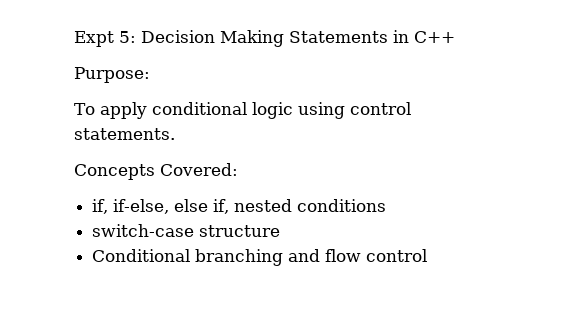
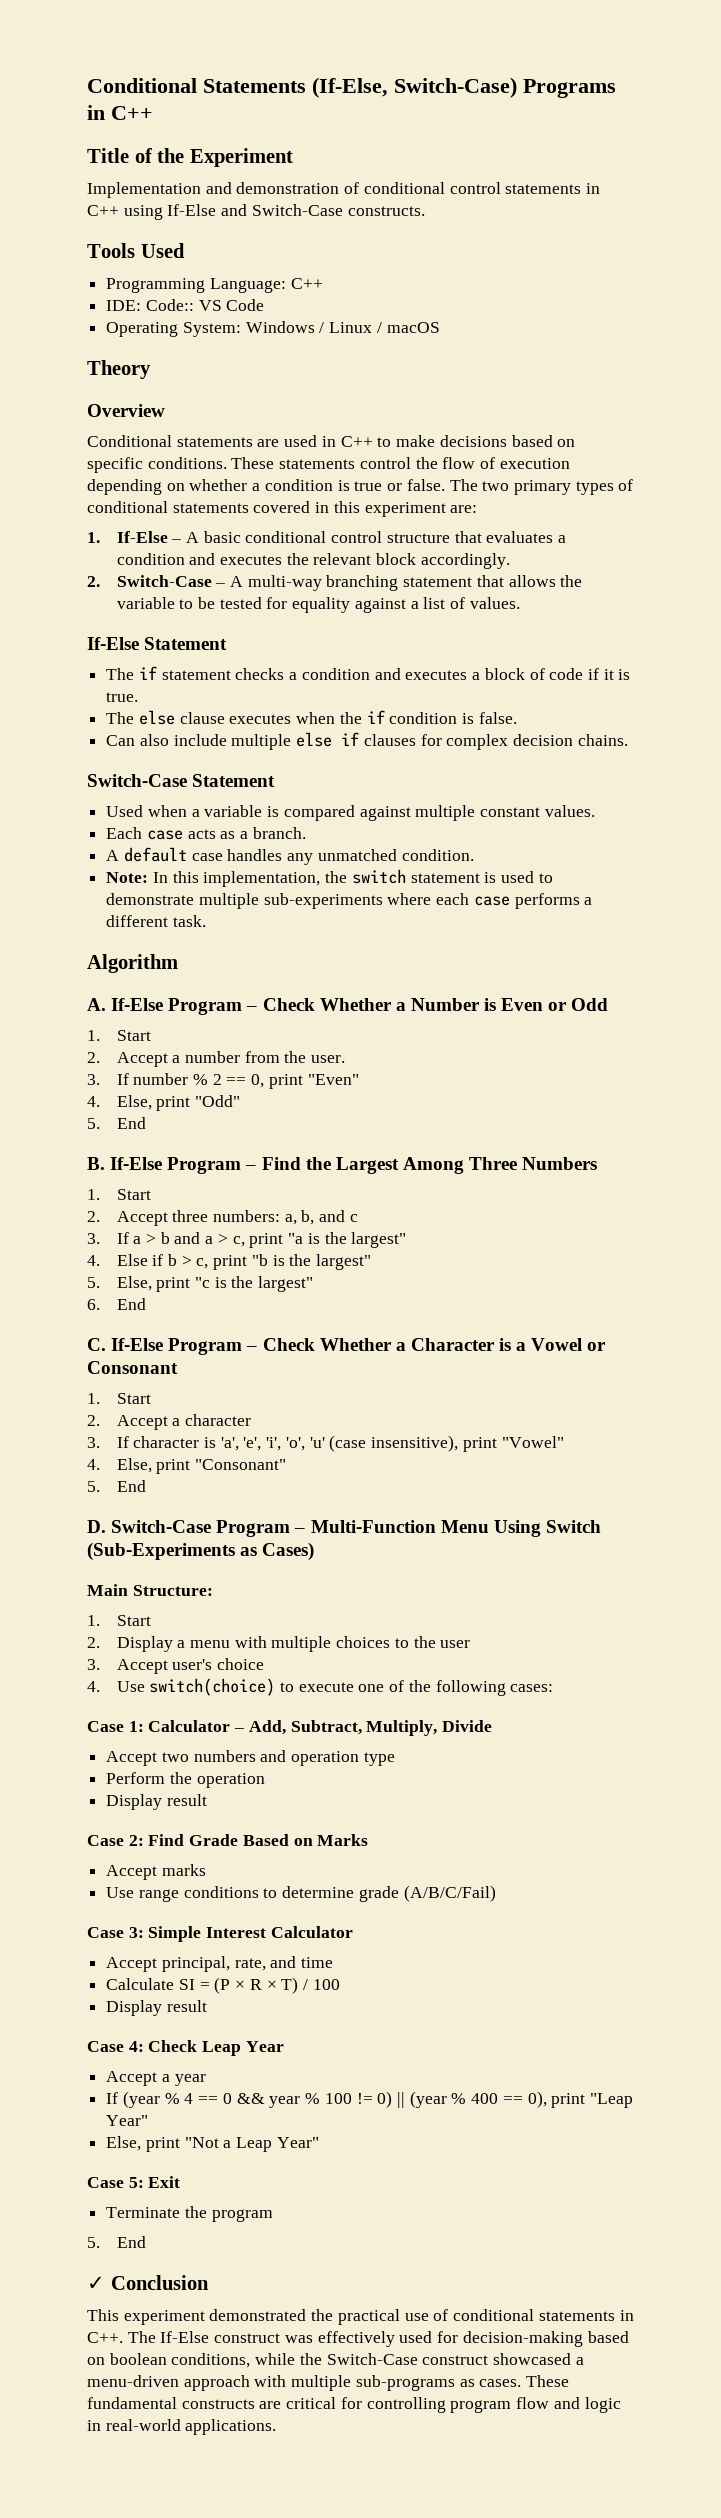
- Expt 5: Decision Making Statements in C++
- Purpose:
- To apply conditional logic using control statements.
- Concepts Covered:
- if, if-else, else if, nested conditions
- switch-case structure
- Conditional branching and flow control
+ Conditional Statements (If-Else, Switch-Case) Programs in C++
+ Title of the Experiment
+ Implementation and demonstration of conditional control statements in C++ using If-Else and Switch-Case constructs.
+ Tools Used
+ Programming Language: C++
+ IDE: Code:: VS Code
+ Operating System: Windows / Linux / macOS
+ Theory
+ Overview
+ Conditional statements are used in C++ to make decisions based on specific conditions. These statements control the flow of execution depending on whether a condition is true or false. The two primary types of conditional statements covered in this experiment are:
+ 1. If-Else – A basic conditional control structure that evaluates a condition and executes the relevant block accordingly.
+ 2. Switch-Case – A multi-way branching statement that allows the variable to be tested for equality against a list of values.
+ If-Else Statement
+ The if statement checks a condition and executes a block of code if it is true.
+ The else clause executes when the if condition is false.
+ Can also include multiple else if clauses for complex decision chains.
+ Switch-Case Statement
+ Used when a variable is compared against multiple constant values.
+ Each case acts as a branch.
+ A default case handles any unmatched condition.
+ Note: In this implementation, the switch statement is used to demonstrate multiple sub-experiments where each case performs a different task.
+ Algorithm
+ A. If-Else Program – Check Whether a Number is Even or Odd
+ 1. Start
+ 2. Accept a number from the user.
+ 3. If number % 2 == 0, print "Even"
+ 4. Else, print "Odd"
+ 5. End
+ B. If-Else Program – Find the Largest Among Three Numbers
+ 1. Start
+ 2. Accept three numbers: a, b, and c
+ 3. If a > b and a > c, print "a is the largest"
+ 4. Else if b > c, print "b is the largest"
+ 5. Else, print "c is the largest"
+ 6. End
+ C. If-Else Program – Check Whether a Character is a Vowel or Consonant
+ 1. Start
+ 2. Accept a character
+ 3. If character is 'a', 'e', 'i', 'o', 'u' (case insensitive), print "Vowel"
+ 4. Else, print "Consonant"
+ 5. End
+ D. Switch-Case Program – Multi-Function Menu Using Switch (Sub-Experiments as Cases)
+ Main Structure:
+ 1. Start
+ 2. Display a menu with multiple choices to the user
+ 3. Accept user's choice
+ 4. Use switch(choice) to execute one of the following cases:
+ Case 1: Calculator – Add, Subtract, Multiply, Divide
+ Accept two numbers and operation type
+ Perform the operation
+ Display result
+ Case 2: Find Grade Based on Marks
+ Accept marks
+ Use range conditions to determine grade (A/B/C/Fail)
+ Case 3: Simple Interest Calculator
+ Accept principal, rate, and time
+ Calculate SI = (P × R × T) / 100
+ Display result
+ Case 4: Check Leap Year
+ Accept a year
+ If (year % 4 == 0 && year % 100 != 0) || (year % 400 == 0), print "Leap Year"
+ Else, print "Not a Leap Year"
+ Case 5: Exit
+ Terminate the program
+ 5. End
+ ✓ Conclusion
+ This experiment demonstrated the practical use of conditional statements in C++. The If-Else construct was effectively used for decision-making based on boolean conditions, while the Switch-Case construct showcased a menu-driven approach with multiple sub-programs as cases. These fundamental constructs are critical for controlling program flow and logic in real-world applications.

